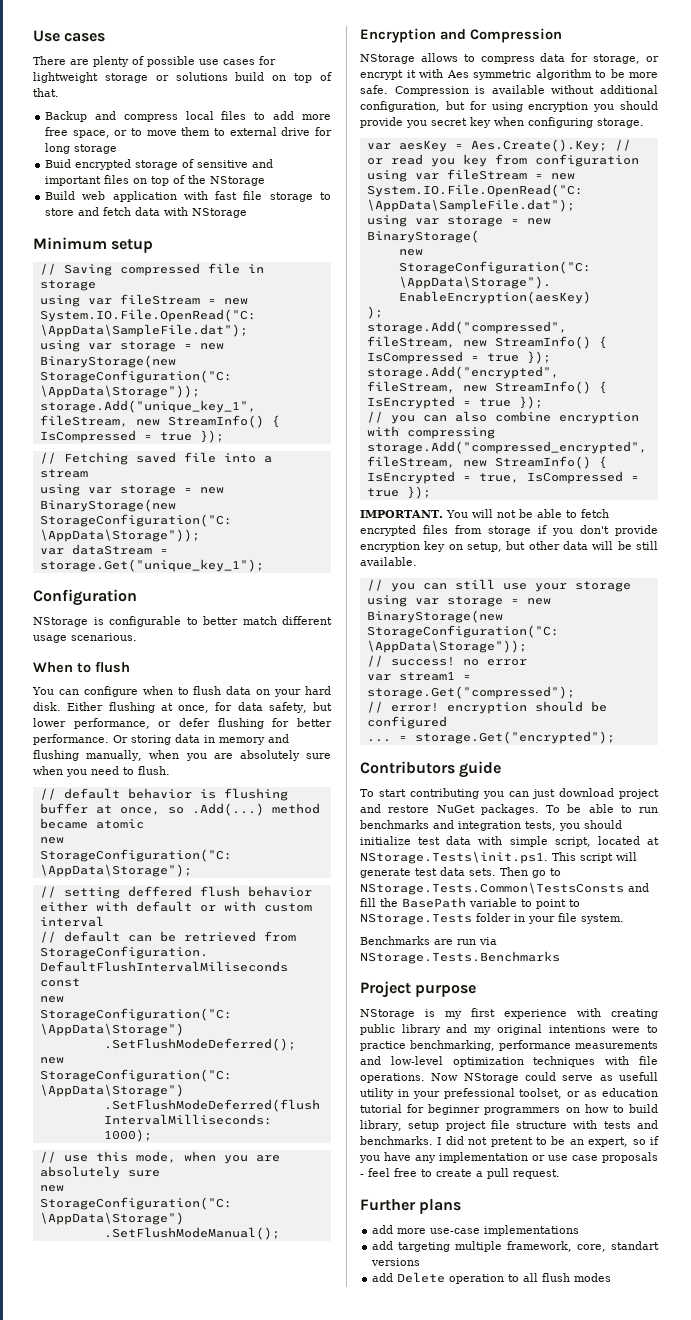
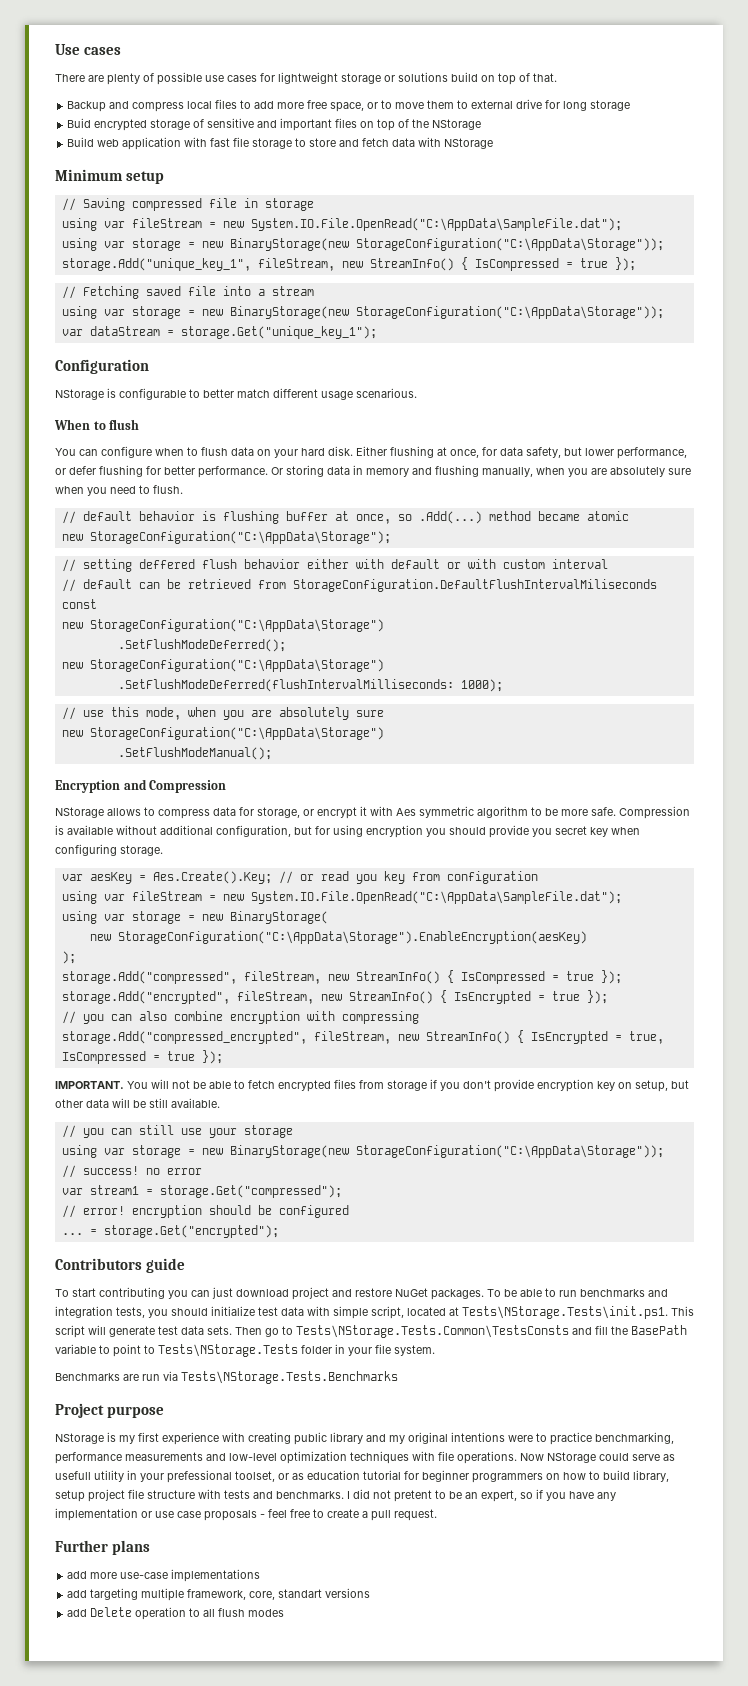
- To be able to run benchmarks and integration tests, you should initialize test data with simple script, located at NStorage.Tests\init.ps1. This script will generate test data sets.
+ To be able to run benchmarks and integration tests, you should initialize test data with simple script, located at Tests\NStorage.Tests\init.ps1. This script will generate test data sets.
- Then go to NStorage.Tests.Common\TestsConsts and fill the BasePath variable to point to NStorage.Tests folder in your file system.
+ Then go to Tests\NStorage.Tests.Common\TestsConsts and fill the BasePath variable to point to Tests\NStorage.Tests folder in your file system.
- Benchmarks are run via NStorage.Tests.Benchmarks
+ Benchmarks are run via Tests\NStorage.Tests.Benchmarks

